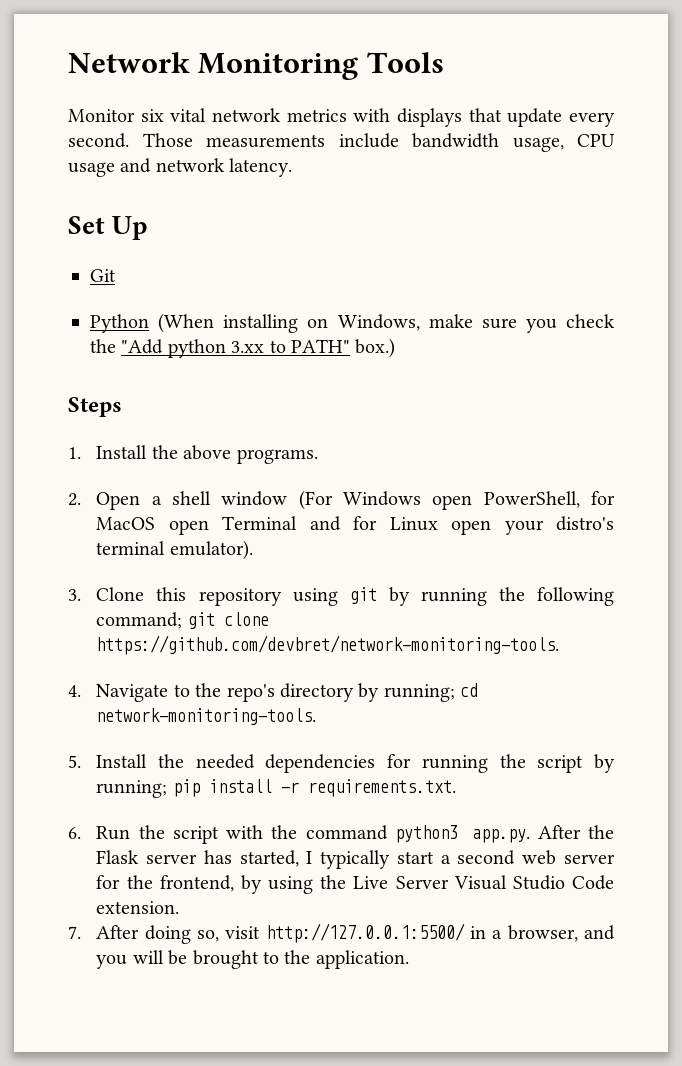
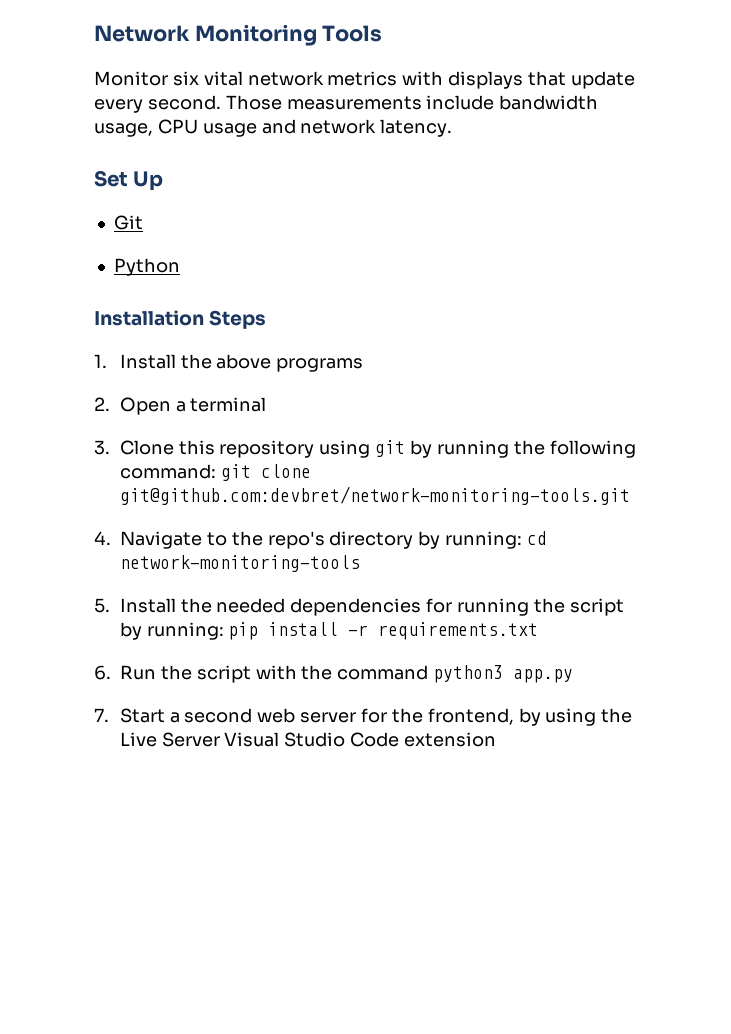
- Python (When installing on Windows, make sure you check the "Add python 3.xx to PATH" box.)
- Steps
+ Python
+ Installation Steps
- 1. Install the above programs.
+ 1. Install the above programs
- 2. Open a shell window (For Windows open PowerShell, for MacOS open Terminal and for Linux open your distro's terminal emulator).
+ 2. Open a terminal
- 3. Clone this repository using git by running the following command; git clone https://github.com/devbret/network-monitoring-tools.
+ 3. Clone this repository using git by running the following command: git clone git@github.com:devbret/network-monitoring-tools.git
- 4. Navigate to the repo's directory by running; cd network-monitoring-tools.
+ 4. Navigate to the repo's directory by running: cd network-monitoring-tools
- 5. Install the needed dependencies for running the script by running; pip install -r requirements.txt.
+ 5. Install the needed dependencies for running the script by running: pip install -r requirements.txt
- 6. Run the script with the command python3 app.py. After the Flask server has started, I typically start a second web server for the frontend, by using the Live Server Visual Studio Code extension.
- 7. After doing so, visit http://127.0.0.1:5500/ in a browser, and you will be brought to the application.
+ 6. Run the script with the command python3 app.py
+ 7. Start a second web server for the frontend, by using the Live Server Visual Studio Code extension

